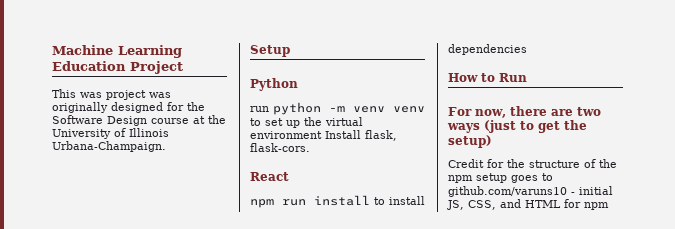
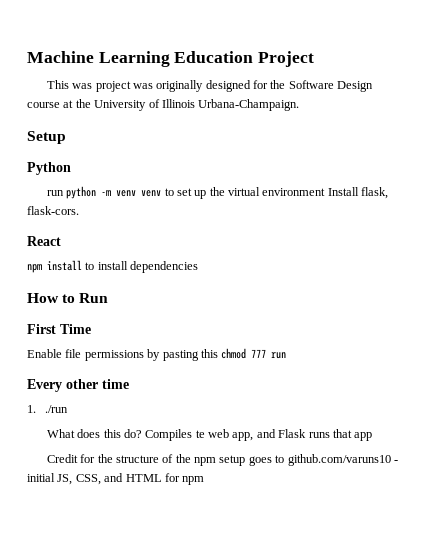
- npm run install to install dependencies
+ npm install to install dependencies
- For now, there are two ways (just to get the setup)
+ First Time
+ Enable file permissions by pasting this chmod 777 run
+ Every other time
+ 1. ./run
+ What does this do? Compiles te web app, and Flask runs that app

